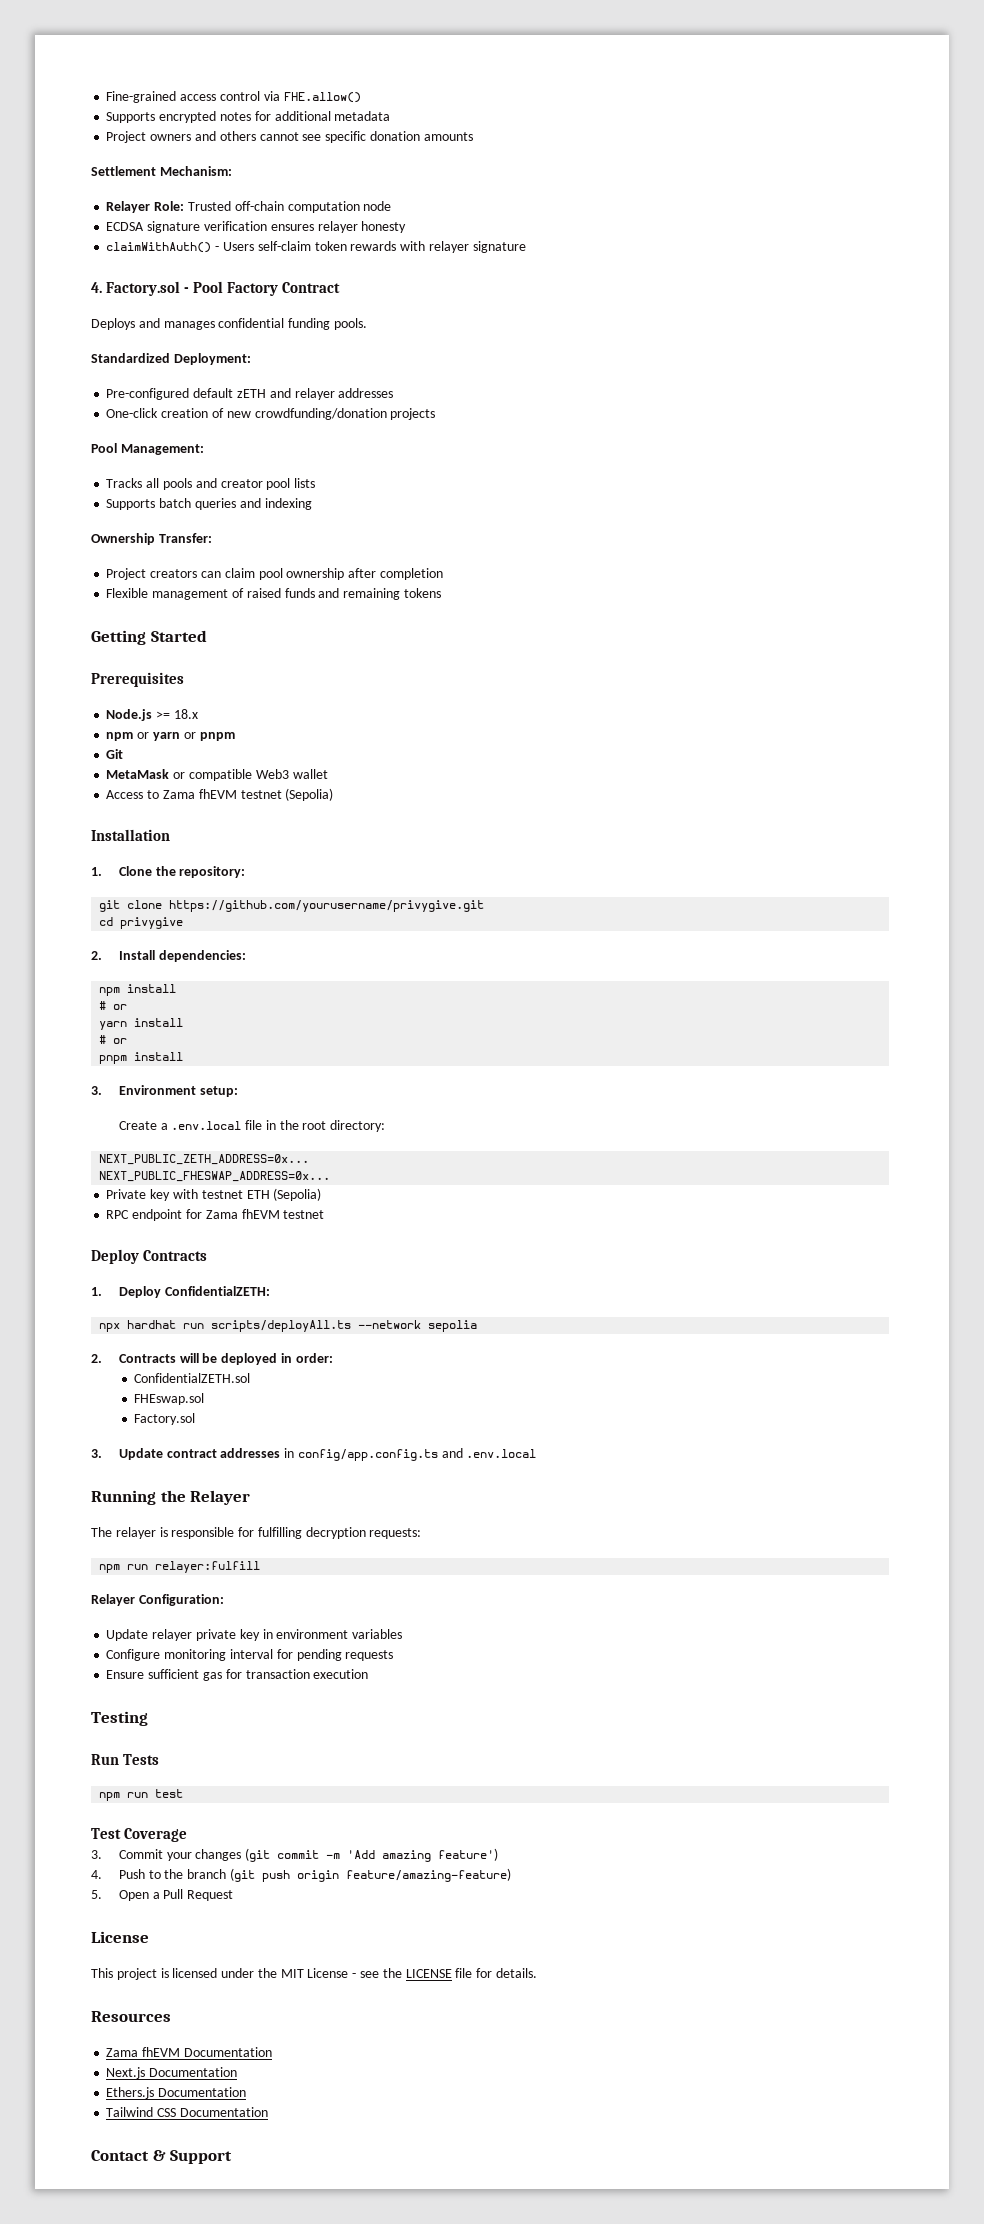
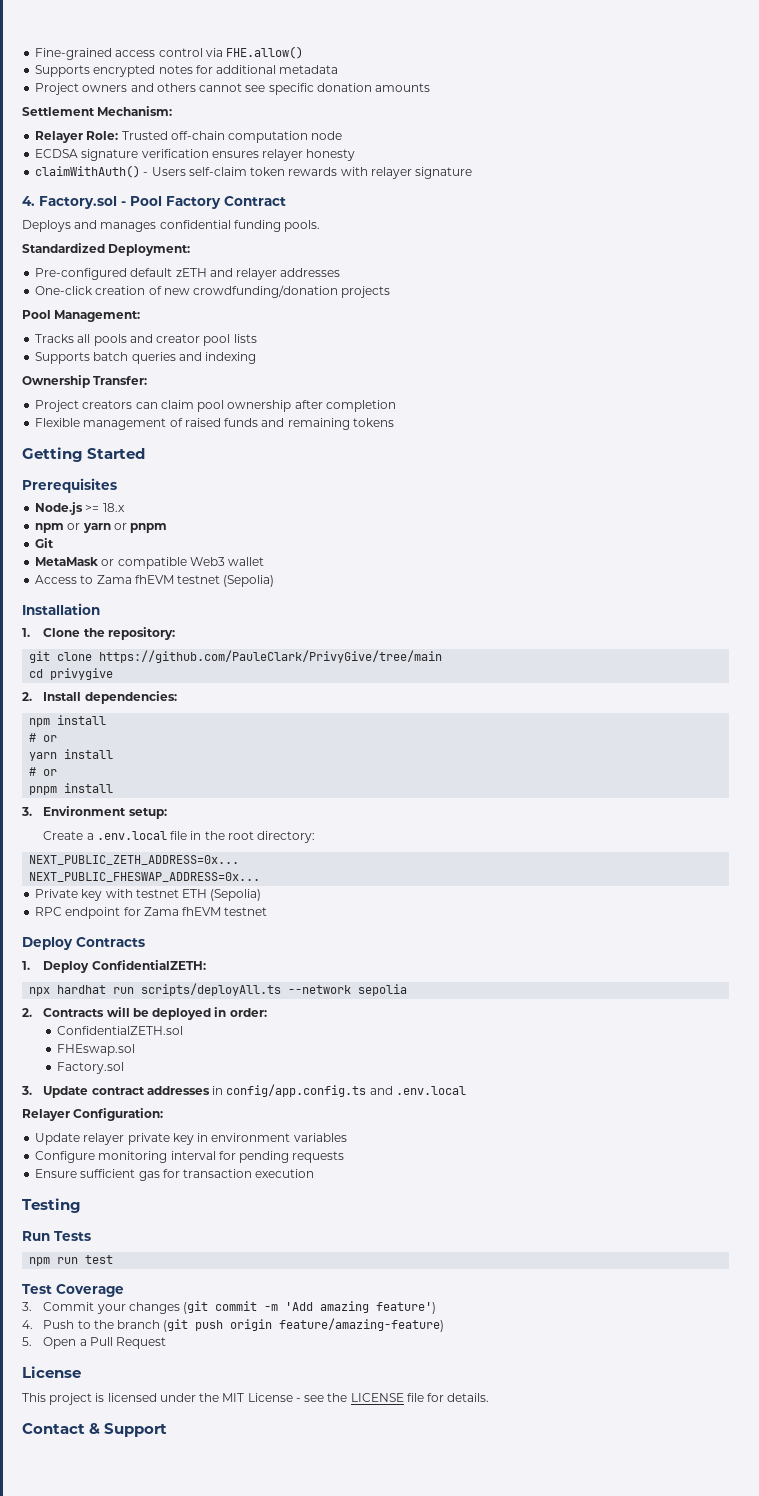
- git clone https://github.com/yourusername/privygive.git
+ git clone https://github.com/PauleClark/PrivyGive/tree/main
- Running the Relayer
- The relayer is responsible for fulfilling decryption requests:
- npm run relayer:fulfill
- Resources
- Zama fhEVM Documentation
- Next.js Documentation
- Ethers.js Documentation
- Tailwind CSS Documentation

